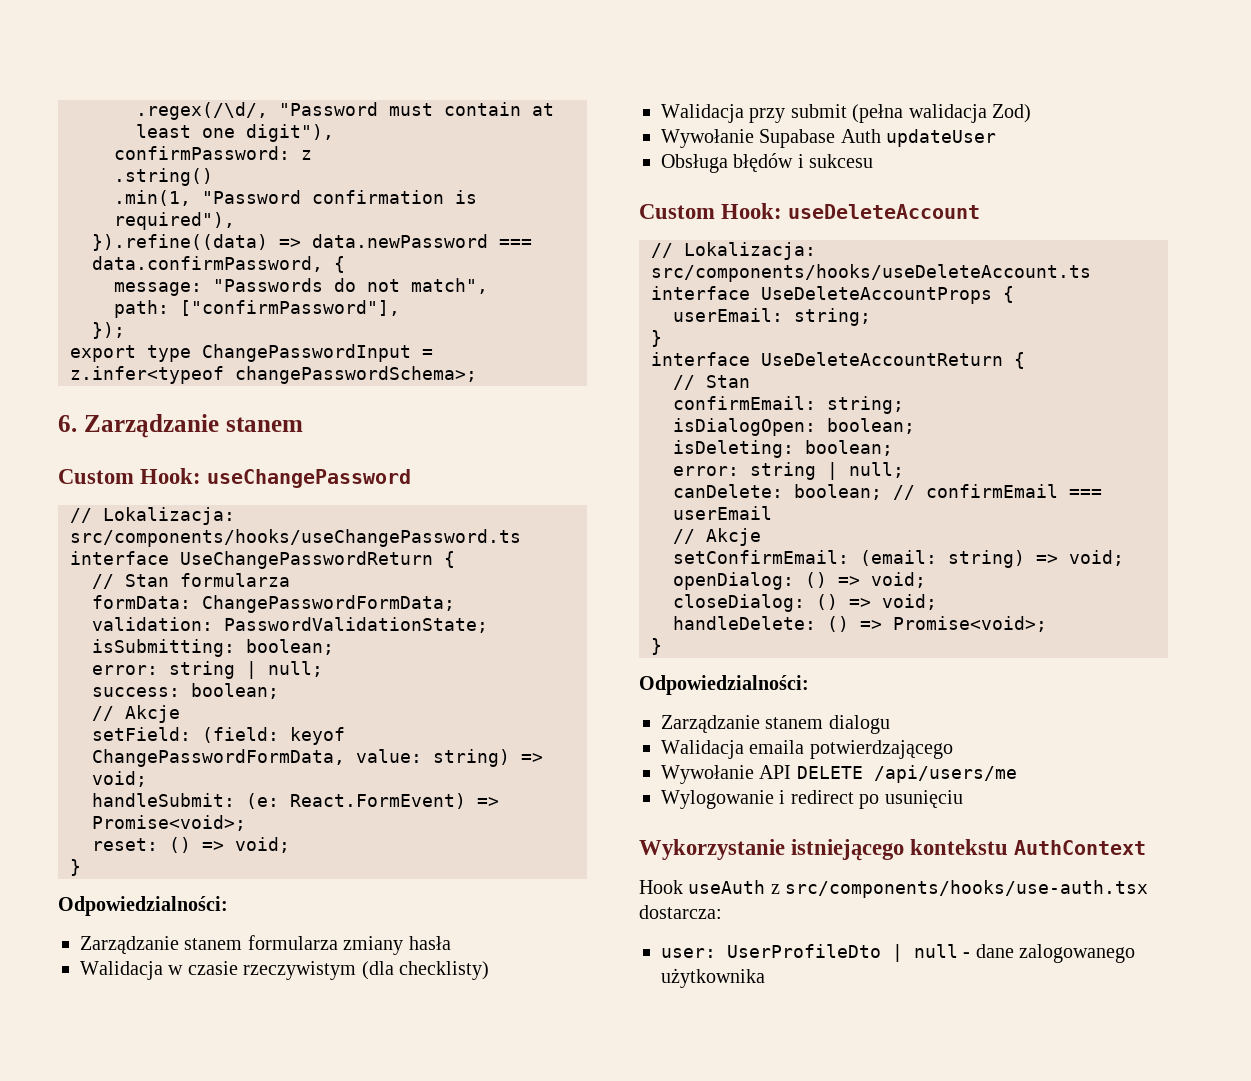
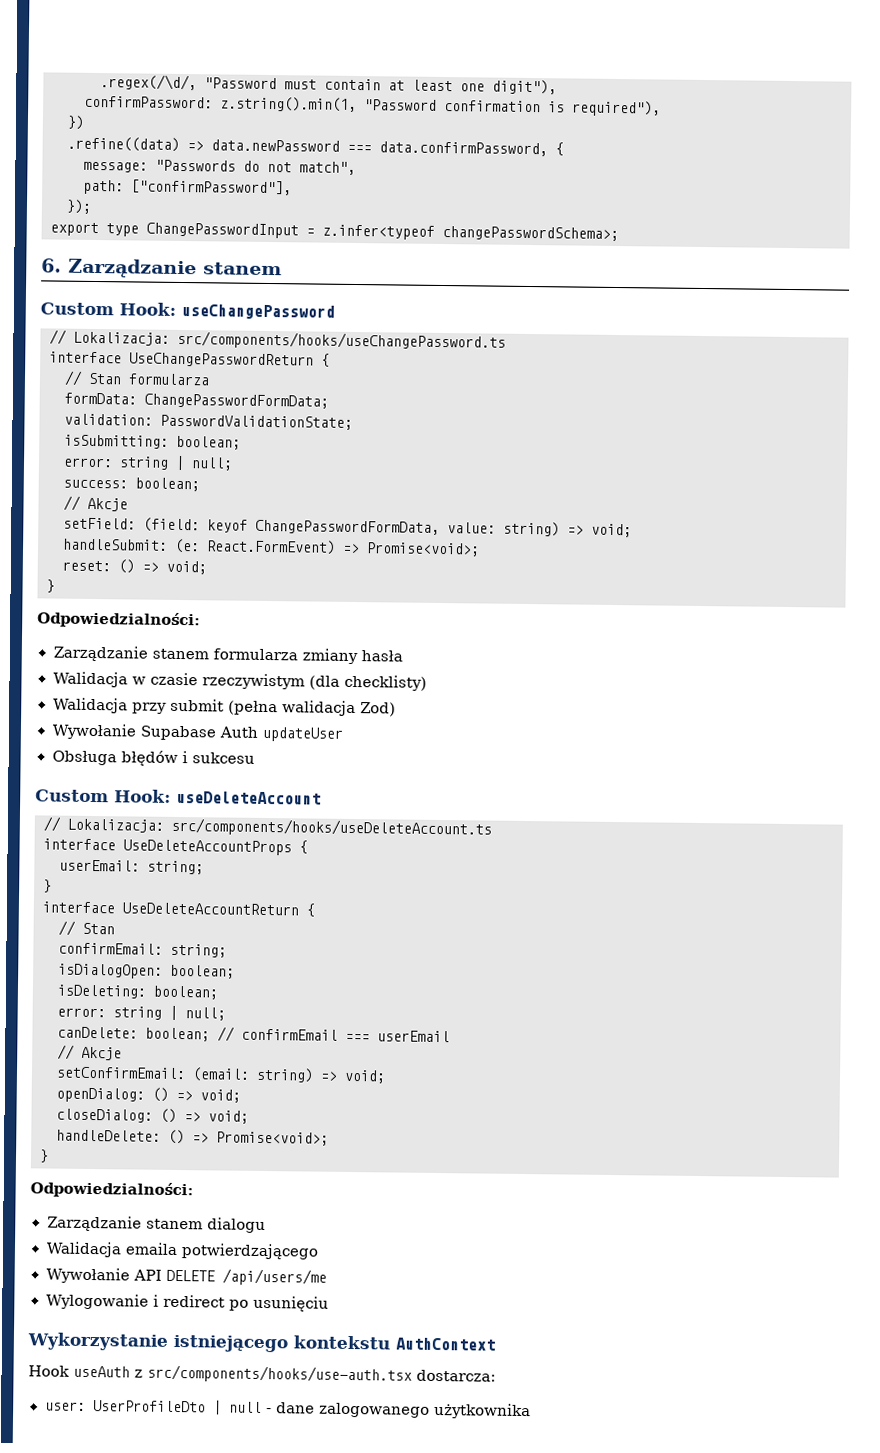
- confirmPassword: z
- .string()
- .min(1, "Password confirmation is required"),
+ confirmPassword: z.string().min(1, "Password confirmation is required"),
- }).refine((data) => data.newPassword === data.confirmPassword, {
+ })
+ .refine((data) => data.newPassword === data.confirmPassword, {

